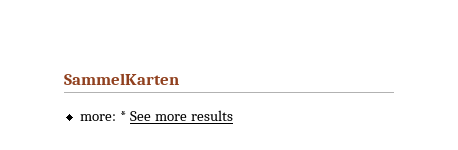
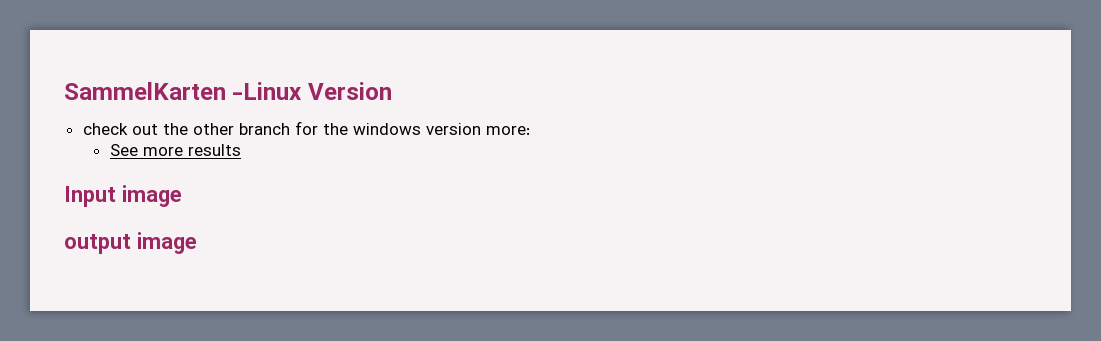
- SammelKarten
- more: * See more results
+ SammelKarten -Linux Version
+ check out the other branch for the windows version more:
+ See more results
+ Input image
+ output image

